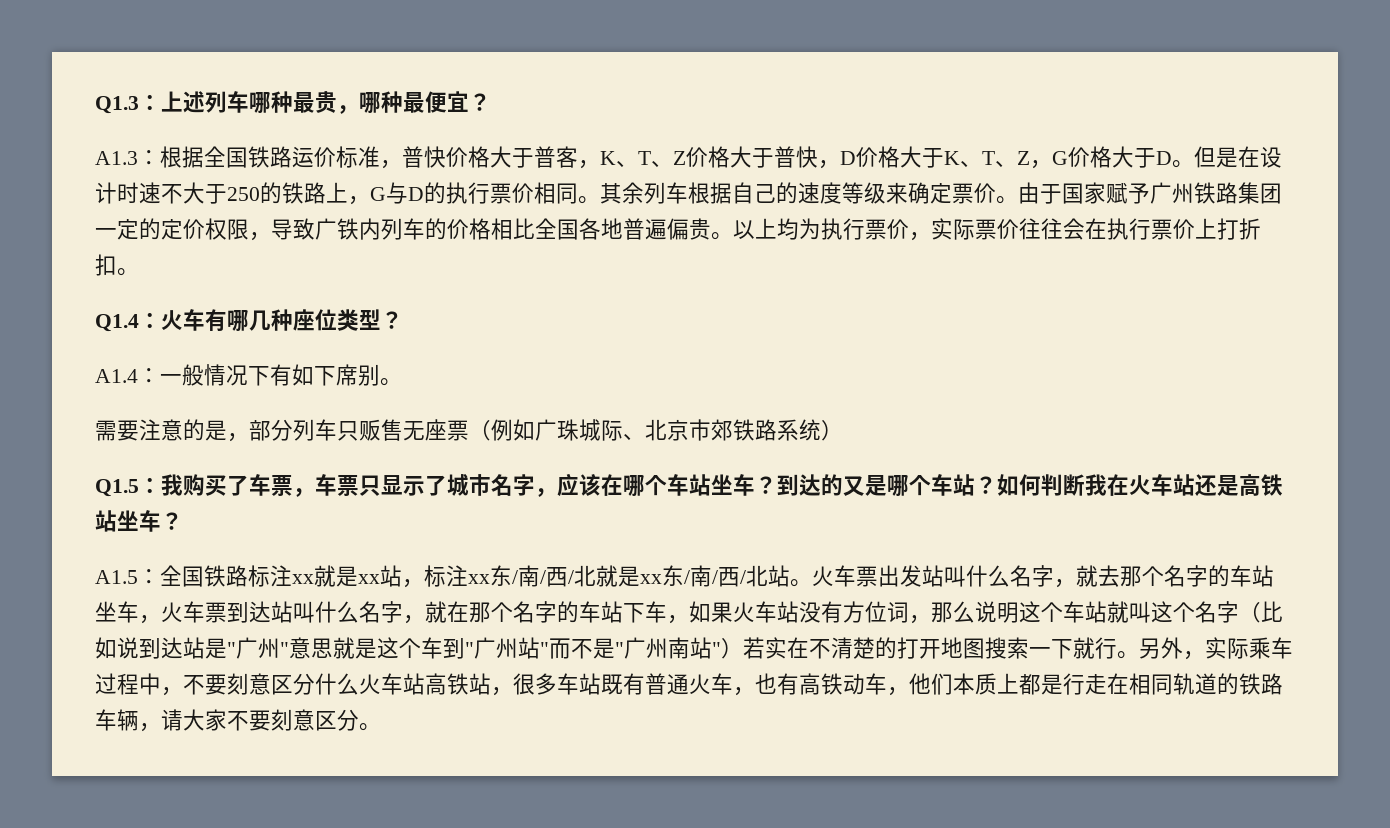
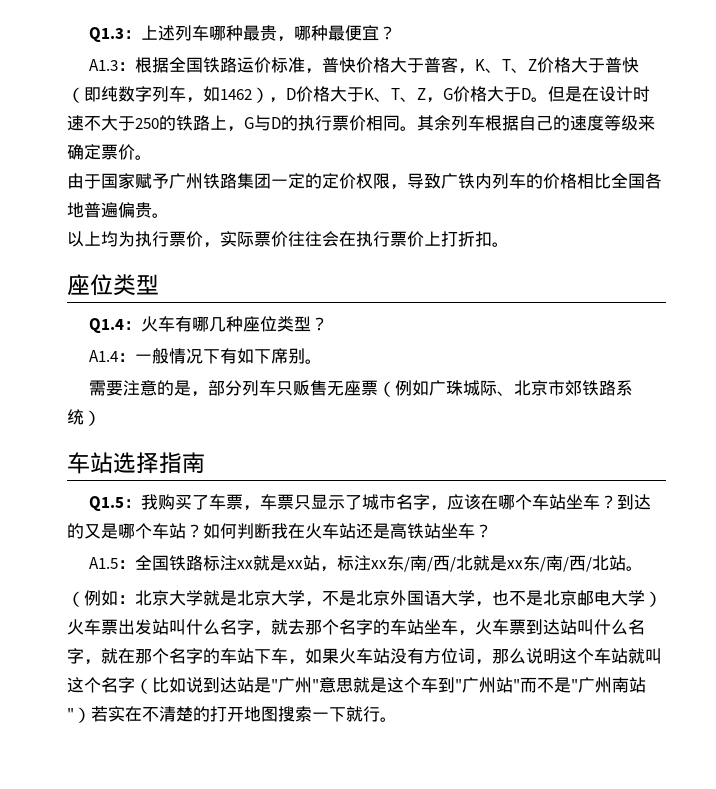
- A1.3：根据全国铁路运价标准，普快价格大于普客，K、T、Z价格大于普快，D价格大于K、T、Z，G价格大于D。
+ A1.3：根据全国铁路运价标准，普快价格大于普客，K、T、Z价格大于普快（即纯数字列车，如1462），D价格大于K、T、Z，G价格大于D。
- 其余列车根据自己的速度等级来确定票价。由于国家赋予广州铁路集团一定的定价权限，导致广铁内列车的价格相比全国各地普遍偏贵。以上均为执行票价，实际票价往往会在执行票价上打折扣。
+ 其余列车根据自己的速度等级来确定票价。
+ 由于国家赋予广州铁路集团一定的定价权限，导致广铁内列车的价格相比全国各地普遍偏贵。
+ 以上均为执行票价，实际票价往往会在执行票价上打折扣。
+ 座位类型
+ 车站选择指南
- 全国铁路标注xx就是xx站，标注xx东/南/西/北就是xx东/南/西/北站。火车票出发站叫什么名字，就去那个名字的车站坐车，火车票到达站叫什么名字，就在那个名字的车站下车，如果火车站没有方位词，那么说明这个车站就叫这个名字（比如说到达站是"广州"意思就是这个车到"广州站"而不是"广州南站"）若实在不清楚的打开地图搜索一下就行。另外，实际乘车过程中，不要刻意区分什么火车站高铁站，很多车站既有普通火车，也有高铁动车，他们本质上都是行走在相同轨道的铁路车辆，请大家不要刻意区分。
+ 全国铁路标注xx就是xx站，标注xx东/南/西/北就是xx东/南/西/北站。
+ （例如：北京大学就是北京大学，不是北京外国语大学，也不是北京邮电大学）火车票出发站叫什么名字，就去那个名字的车站坐车，火车票到达站叫什么名字，就在那个名字的车站下车，如果火车站没有方位词，那么说明这个车站就叫这个名字（比如说到达站是"广州"意思就是这个车到"广州站"而不是"广州南站"）若实在不清楚的打开地图搜索一下就行。

